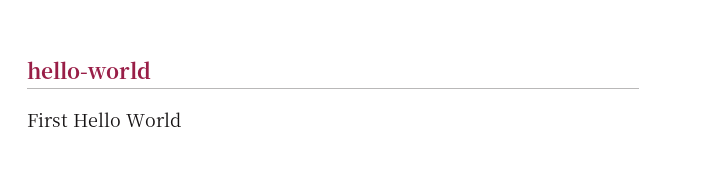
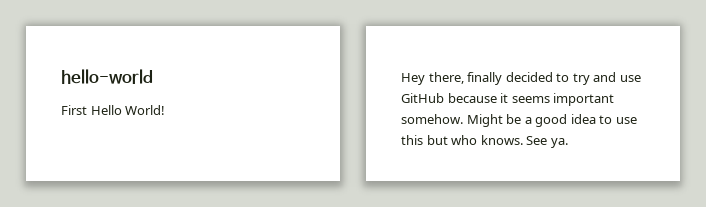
- First Hello World
+ First Hello World!
+ Hey there, finally decided to try and use GitHub because it seems important somehow. Might be a good idea to use this but who knows. See ya.

